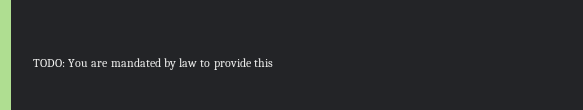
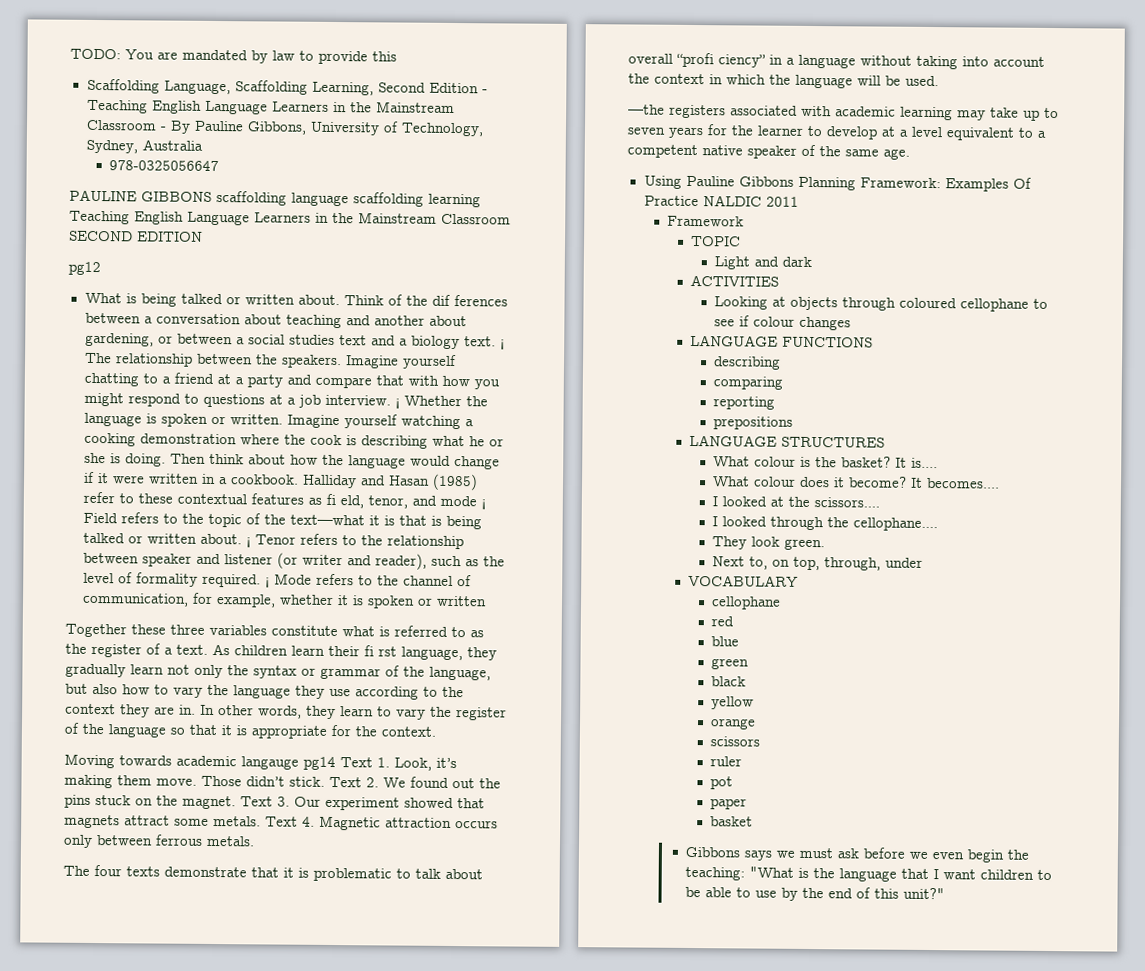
+ Scaffolding Language, Scaffolding Learning, Second Edition - Teaching English Language Learners in the Mainstream Classroom - By Pauline Gibbons, University of Technology, Sydney, Australia
+ 978-0325056647
+ PAULINE GIBBONS scaffolding language scaffolding learning Teaching English Language Learners in the Mainstream Classroom SECOND EDITION
+ pg12
+ What is being talked or written about. Think of the dif ferences between a conversation about teaching and another about gardening, or between a social studies text and a biology text. ¡ The relationship between the speakers. Imagine yourself chatting to a friend at a party and compare that with how you might respond to questions at a job interview. ¡ Whether the language is spoken or written. Imagine yourself watching a cooking demonstration where the cook is describing what he or she is doing. Then think about how the language would change if it were written in a cookbook. Halliday and Hasan (1985) refer to these contextual features as fi eld, tenor, and mode ¡ Field refers to the topic of the text—what it is that is being talked or written about. ¡ Tenor refers to the relationship between speaker and listener (or writer and reader), such as the level of formality required. ¡ Mode refers to the channel of communication, for example, whether it is spoken or written
+ Together these three variables constitute what is referred to as the register of a text. As children learn their fi rst language, they gradually learn not only the syntax or grammar of the language, but also how to vary the language they use according to the context they are in. In other words, they learn to vary the register of the language so that it is appropriate for the context.
+ Moving towards academic langauge pg14 Text 1. Look, it’s making them move. Those didn’t stick. Text 2. We found out the pins stuck on the magnet. Text 3. Our experiment showed that magnets attract some metals. Text 4. Magnetic attraction occurs only between ferrous metals.
+ The four texts demonstrate that it is problematic to talk about overall “profi ciency” in a language without taking into account the context in which the language will be used.
+ —the registers associated with academic learning may take up to seven years for the learner to develop at a level equivalent to a competent native speaker of the same age.
+ Using Pauline Gibbons Planning Framework: Examples Of Practice NALDIC 2011
+ Framework
+ TOPIC
+ Light and dark
+ ACTIVITIES
+ Looking at objects through coloured cellophane to see if colour changes
+ LANGUAGE FUNCTIONS
+ describing
+ comparing
+ reporting
+ prepositions
+ LANGUAGE STRUCTURES
+ What colour is the basket? It is....
+ What colour does it become? It becomes....
+ I looked at the scissors....
+ I looked through the cellophane....
+ They look green.
+ Next to, on top, through, under
+ VOCABULARY
+ cellophane
+ red
+ blue
+ green
+ black
+ yellow
+ orange
+ scissors
+ ruler
+ pot
+ paper
+ basket
+ Gibbons says we must ask before we even begin the teaching: "What is the language that I want children to be able to use by the end of this unit?"

